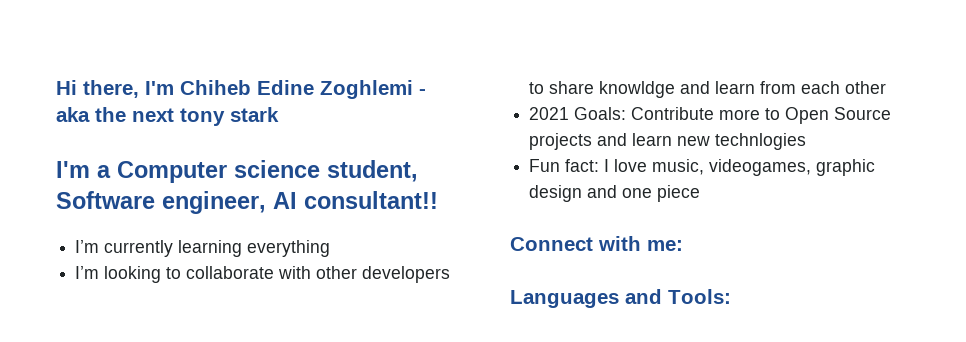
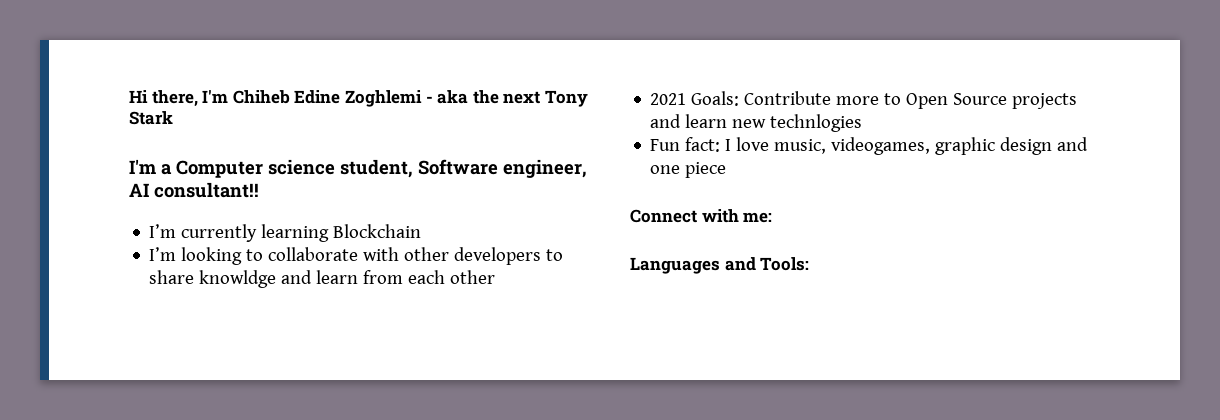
- Hi there, I'm Chiheb Edine Zoghlemi - aka the next tony stark
+ Hi there, I'm Chiheb Edine Zoghlemi - aka the next Tony Stark
- I’m currently learning everything
+ I’m currently learning Blockchain

